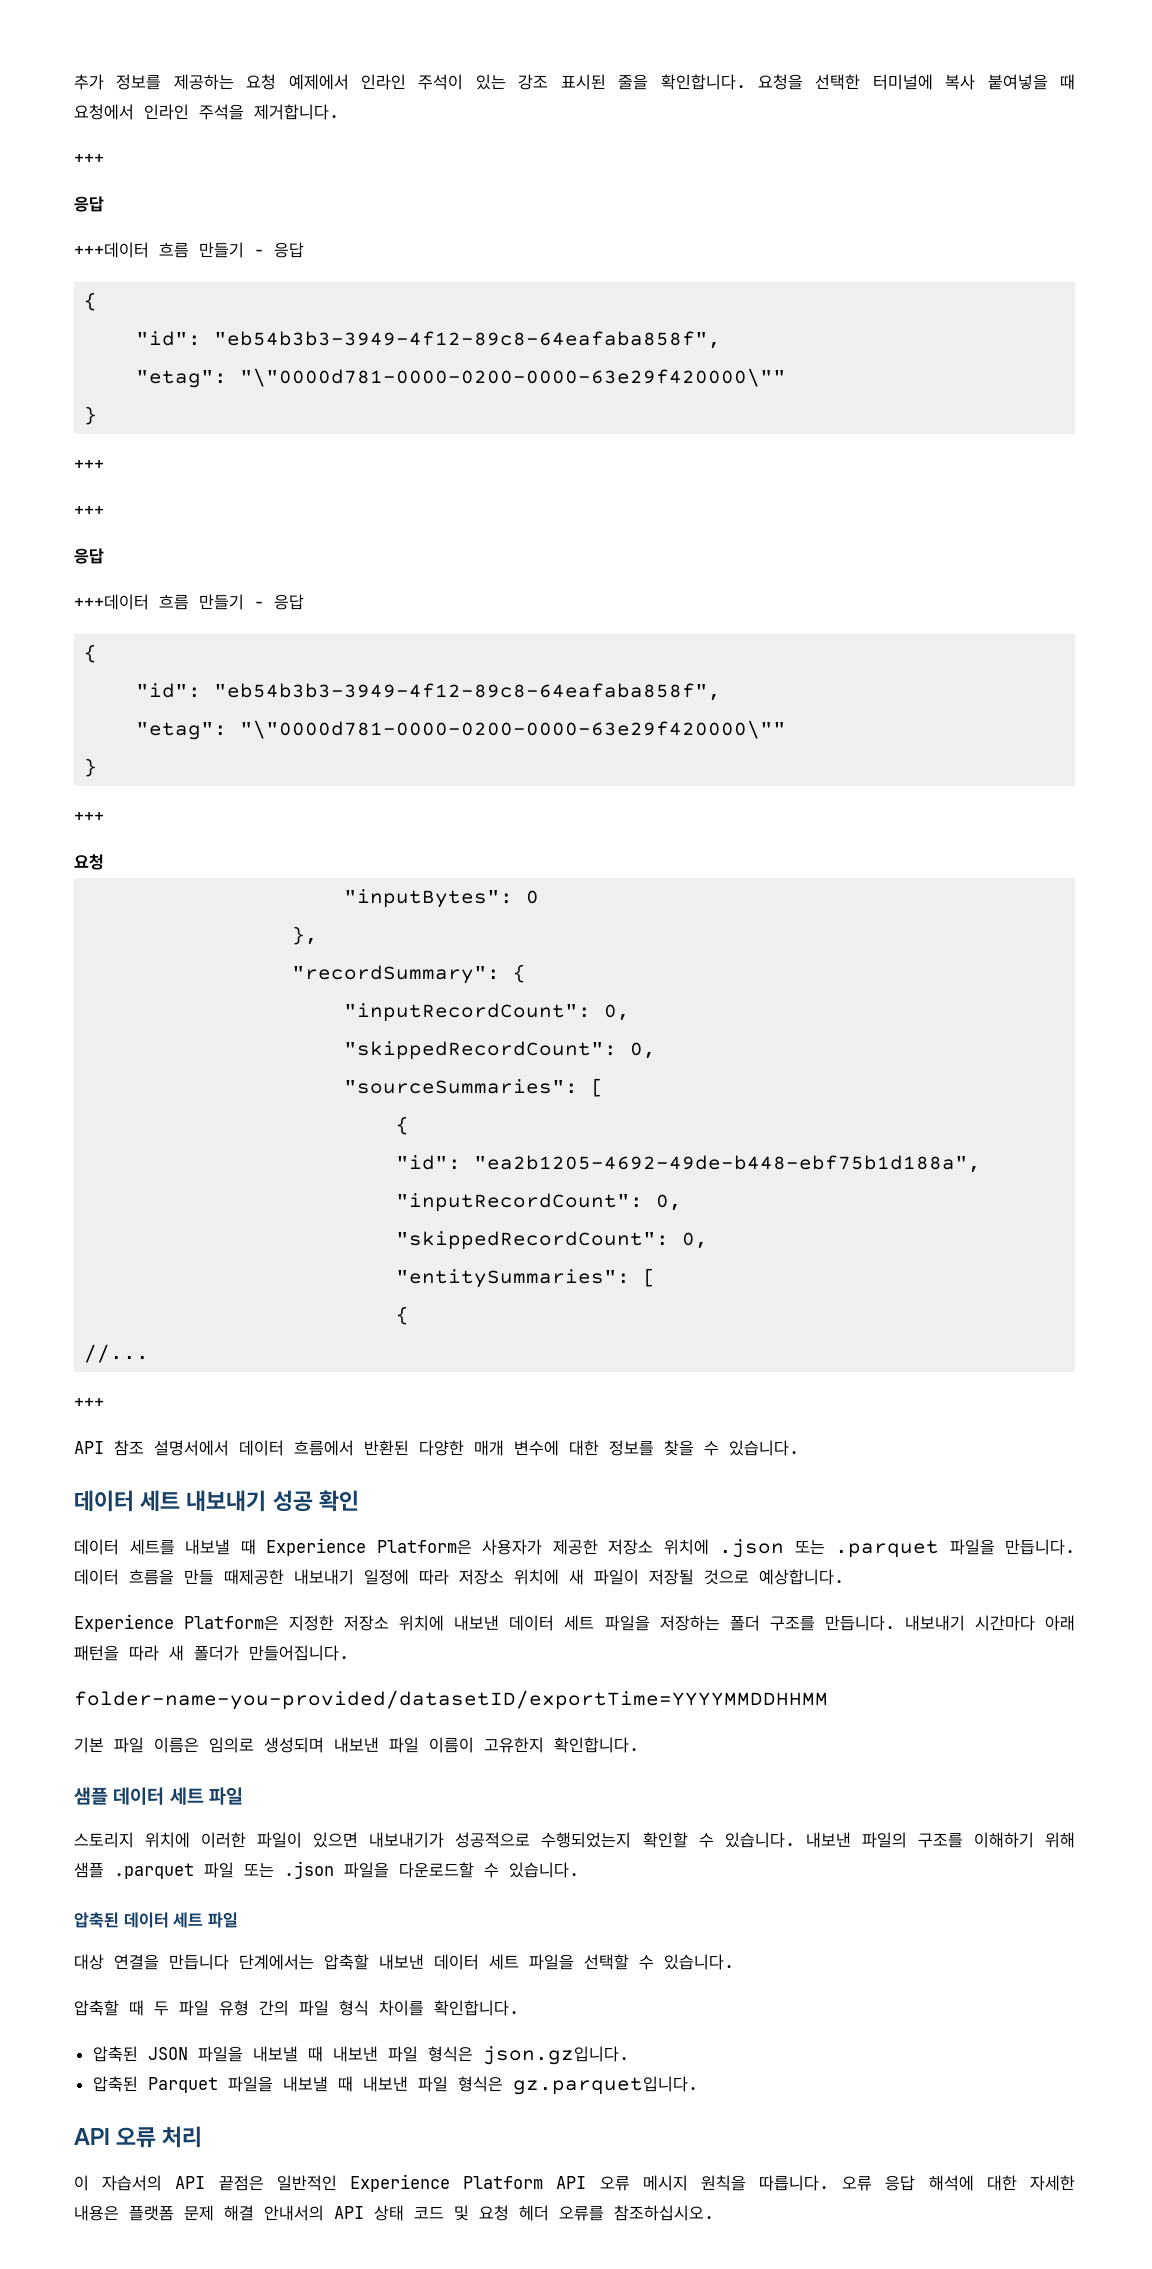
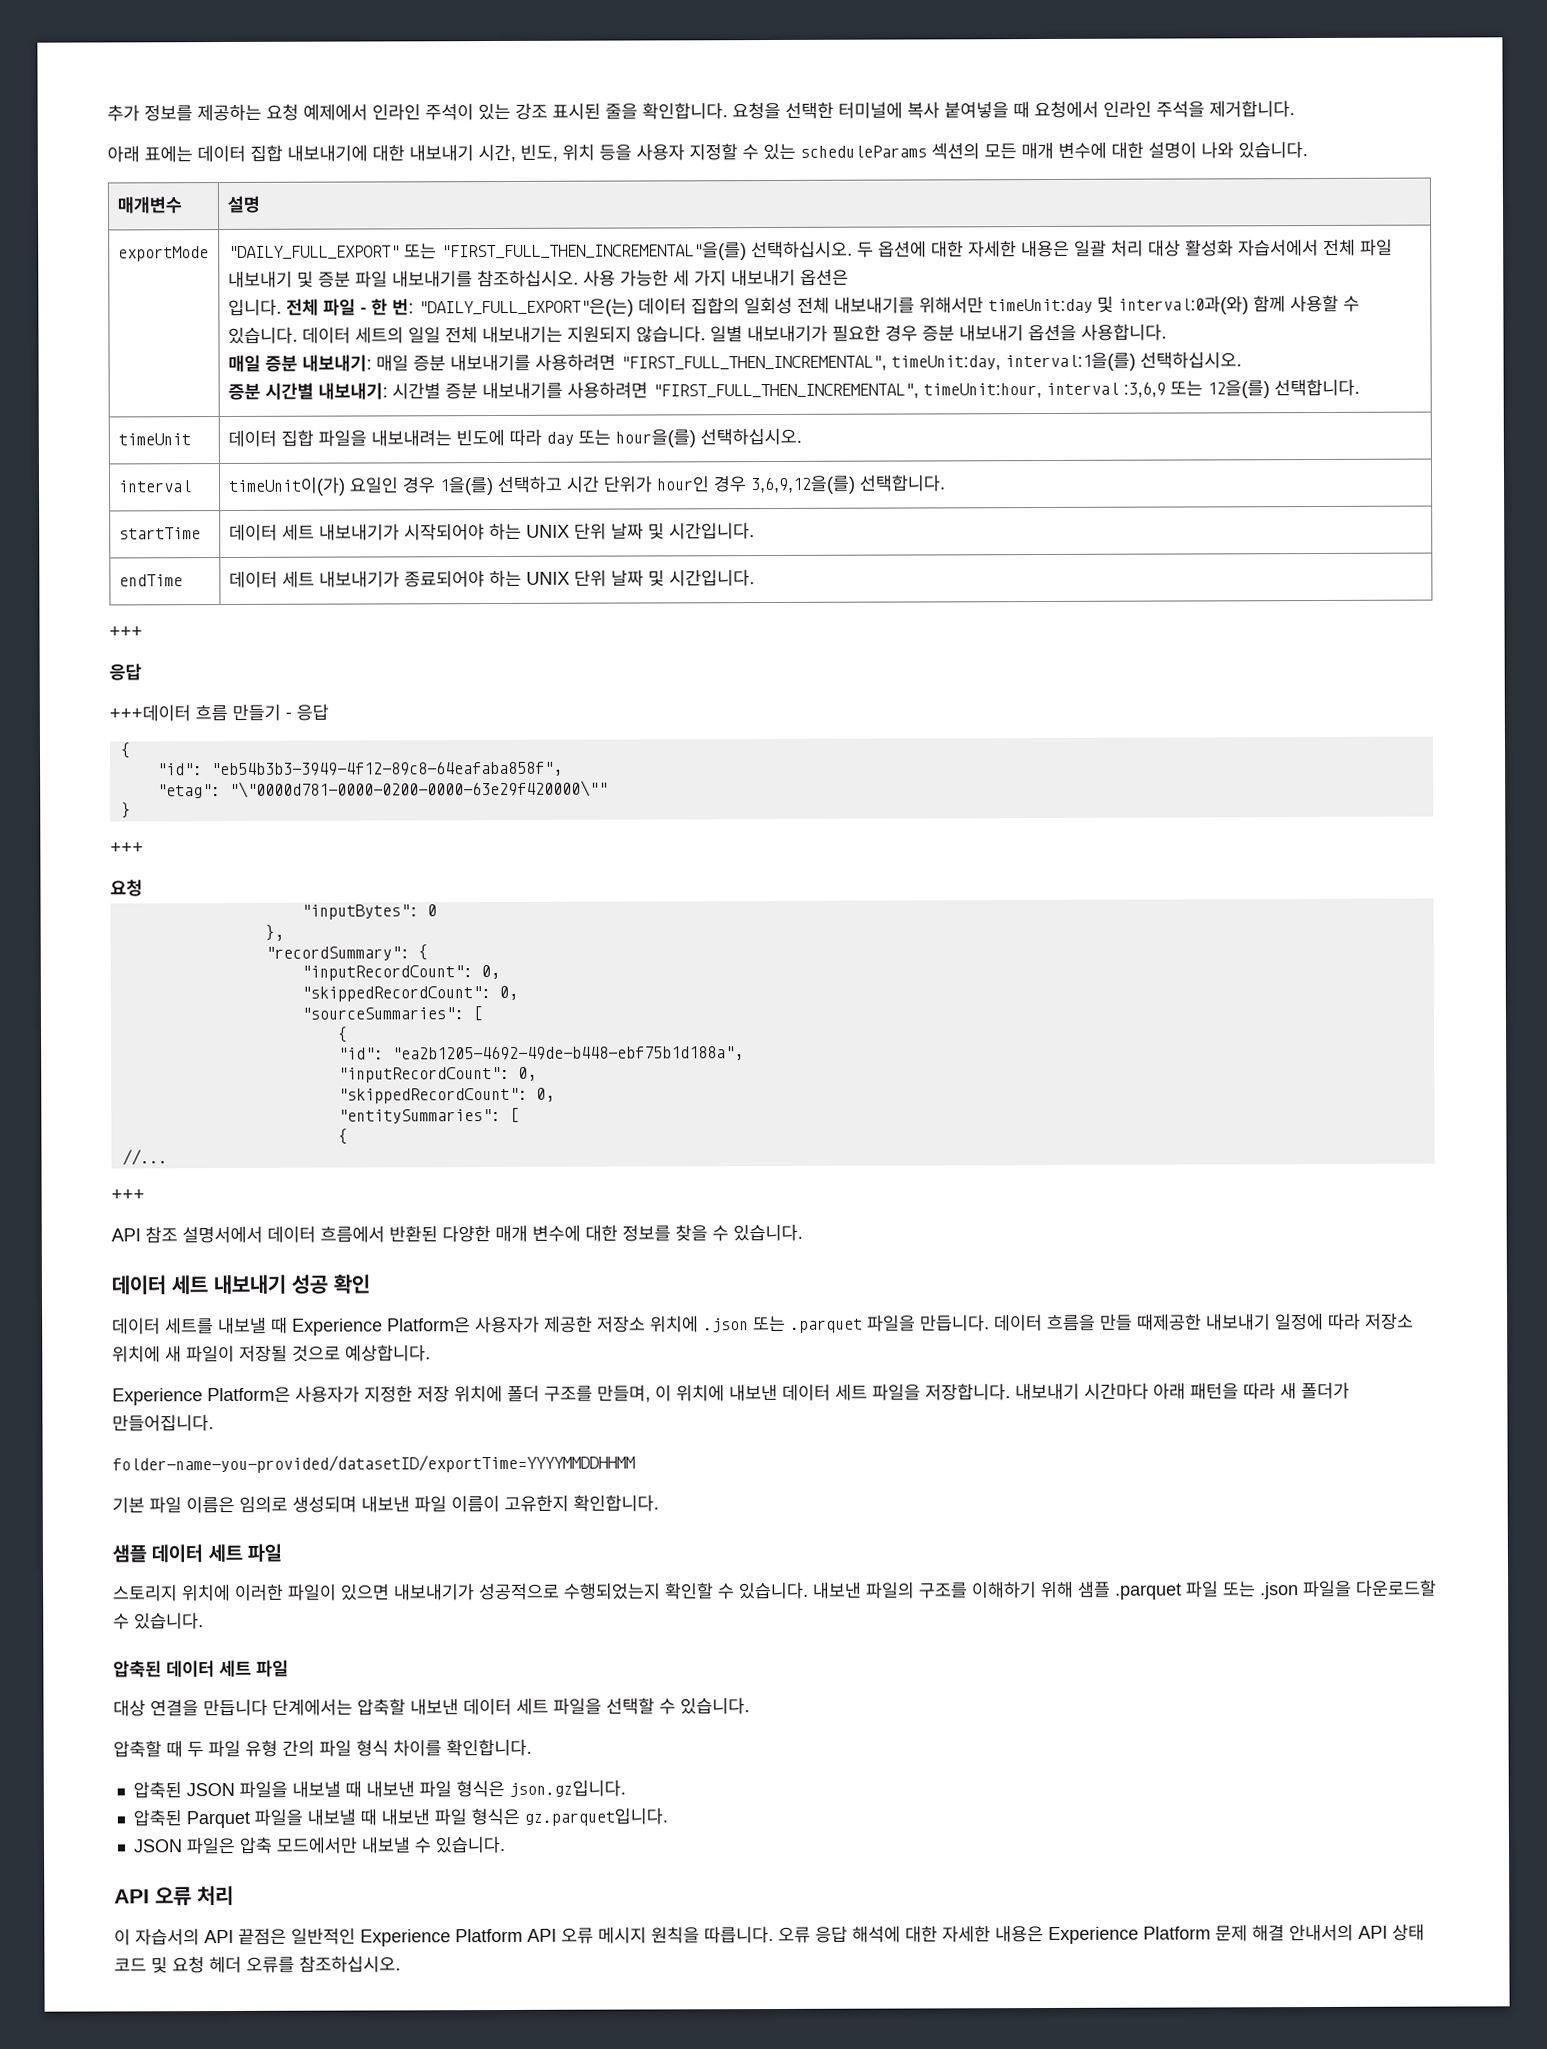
  요청을 선택한 터미널에 복사 붙여넣을 때 요청에서 인라인 주석을 제거합니다.
- +++
- 응답
- +++데이터 흐름 만들기 - 응답
- {
- "id": "eb54b3b3-3949-4f12-89c8-64eafaba858f",
- "etag": "\"0000d781-0000-0200-0000-63e29f420000\""
- }
- +++
+ 아래 표에는 데이터 집합 내보내기에 대한 내보내기 시간, 빈도, 위치 등을 사용자 지정할 수 있는 scheduleParams 섹션의 모든 매개 변수에 대한 설명이 나와 있습니다.
+ 매개변수 | 설명
+ exportMode | "DAILY_FULL_EXPORT" 또는 "FIRST_FULL_THEN_INCREMENTAL"을(를) 선택하십시오. 두 옵션에 대한 자세한 내용은 일괄 처리 대상 활성화 자습서에서 전체 파일 내보내기 및 증분 파일 내보내기를 참조하십시오. 사용 가능한 세 가지 내보내기 옵션은
+ 입니다. 전체 파일 - 한 번: "DAILY_FULL_EXPORT"은(는) 데이터 집합의 일회성 전체 내보내기를 위해서만 timeUnit:day 및 interval:0과(와) 함께 사용할 수 있습니다. 데이터 세트의 일일 전체 내보내기는 지원되지 않습니다. 일별 내보내기가 필요한 경우 증분 내보내기 옵션을 사용합니다.
+ 매일 증분 내보내기: 매일 증분 내보내기를 사용하려면 "FIRST_FULL_THEN_INCREMENTAL", timeUnit:day, interval:1을(를) 선택하십시오.
+ 증분 시간별 내보내기: 시간별 증분 내보내기를 사용하려면 "FIRST_FULL_THEN_INCREMENTAL", timeUnit:hour, interval :3,6,9 또는 12을(를) 선택합니다.
+ timeUnit | 데이터 집합 파일을 내보내려는 빈도에 따라 day 또는 hour을(를) 선택하십시오.
+ interval | timeUnit이(가) 요일인 경우 1을(를) 선택하고 시간 단위가 hour인 경우 3,6,9,12을(를) 선택합니다.
+ startTime | 데이터 세트 내보내기가 시작되어야 하는 UNIX 단위 날짜 및 시간입니다.
+ endTime | 데이터 세트 내보내기가 종료되어야 하는 UNIX 단위 날짜 및 시간입니다.
- Experience Platform은 지정한 저장소 위치에 내보낸 데이터 세트 파일을 저장하는 폴더 구조를 만듭니다.
+ Experience Platform은 사용자가 지정한 저장 위치에 폴더 구조를 만들며, 이 위치에 내보낸 데이터 세트 파일을 저장합니다.
+ JSON 파일은 압축 모드에서만 내보낼 수 있습니다.
- 오류 응답 해석에 대한 자세한 내용은 플랫폼 문제 해결 안내서의 API 상태 코드 및 요청 헤더 오류를 참조하십시오.
+ 오류 응답 해석에 대한 자세한 내용은 Experience Platform 문제 해결 안내서의 API 상태 코드 및 요청 헤더 오류를 참조하십시오.

